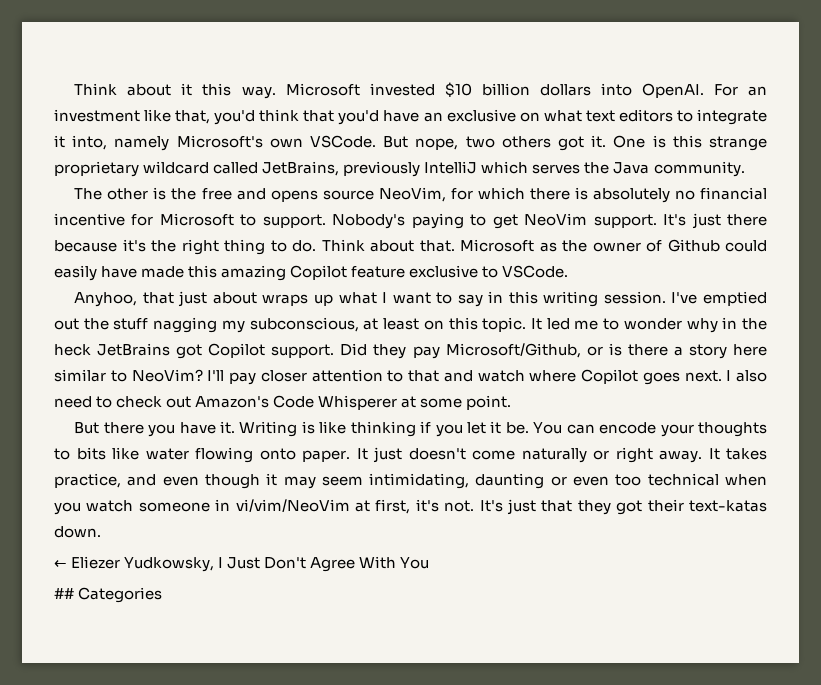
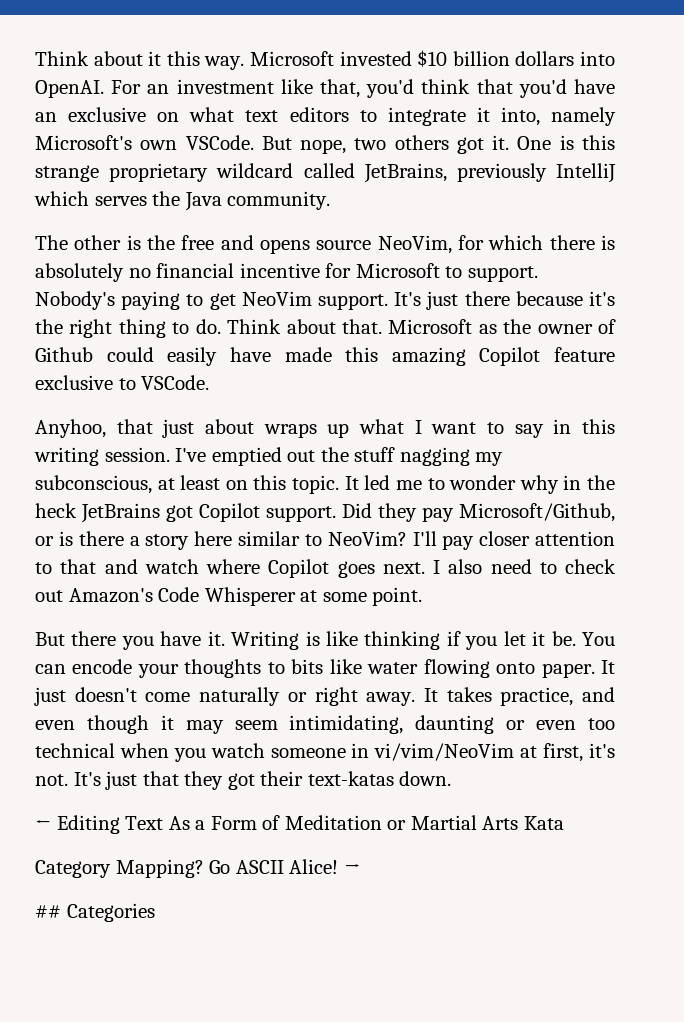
- ← Eliezer Yudkowsky, I Just Don't Agree With You
+ ← Editing Text As a Form of Meditation or Martial Arts Kata
+ Category Mapping? Go ASCII Alice! →

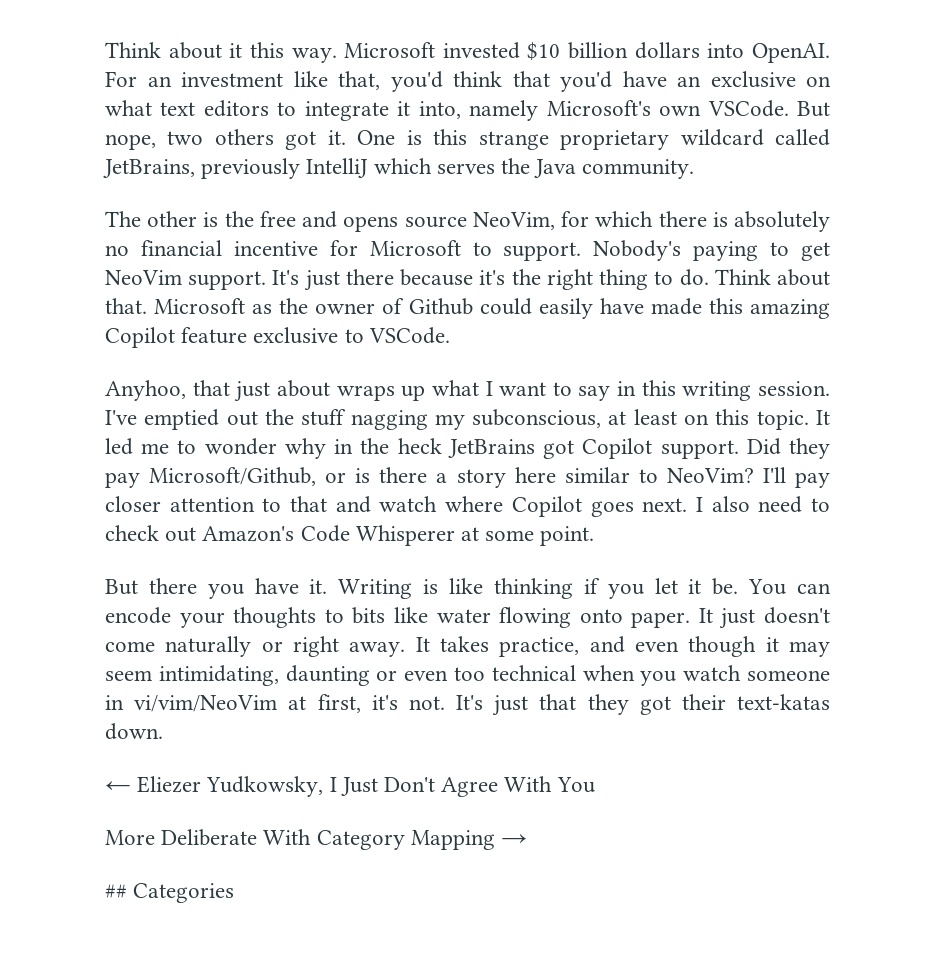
- ← Editing Text As a Form of Meditation or Martial Arts Kata
- Category Mapping? Go ASCII Alice! →
+ ← Eliezer Yudkowsky, I Just Don't Agree With You
+ More Deliberate With Category Mapping →

